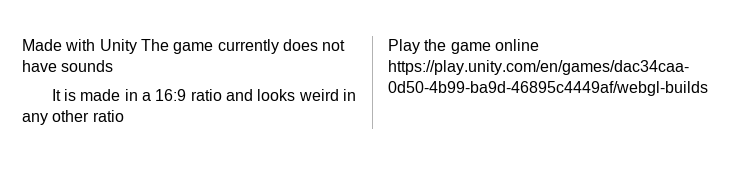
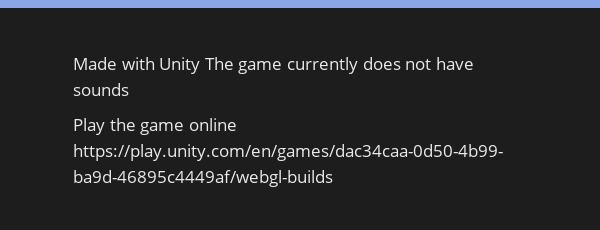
- It is made in a 16:9 ratio and looks weird in any other ratio

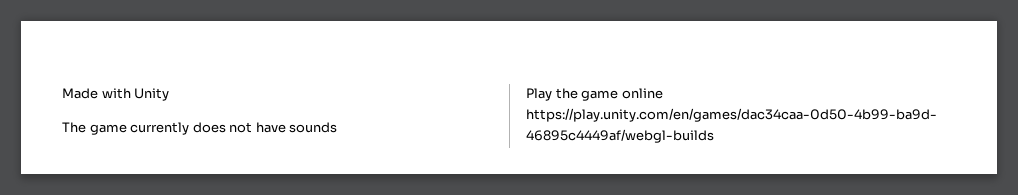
- Made with Unity The game currently does not have sounds
+ Made with Unity
+ The game currently does not have sounds

